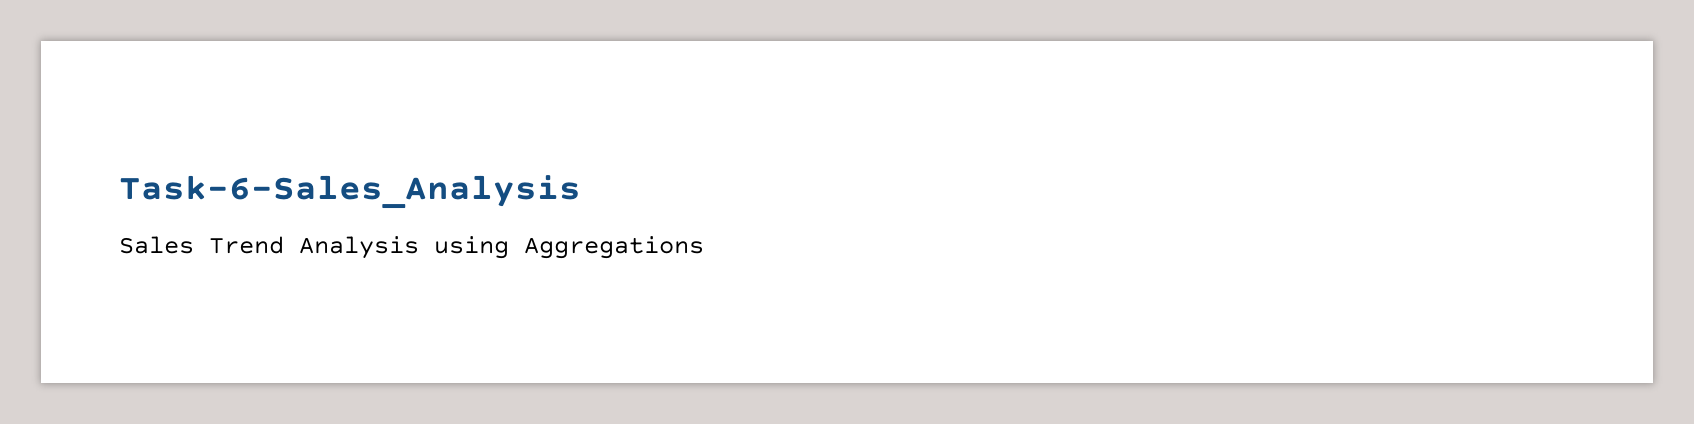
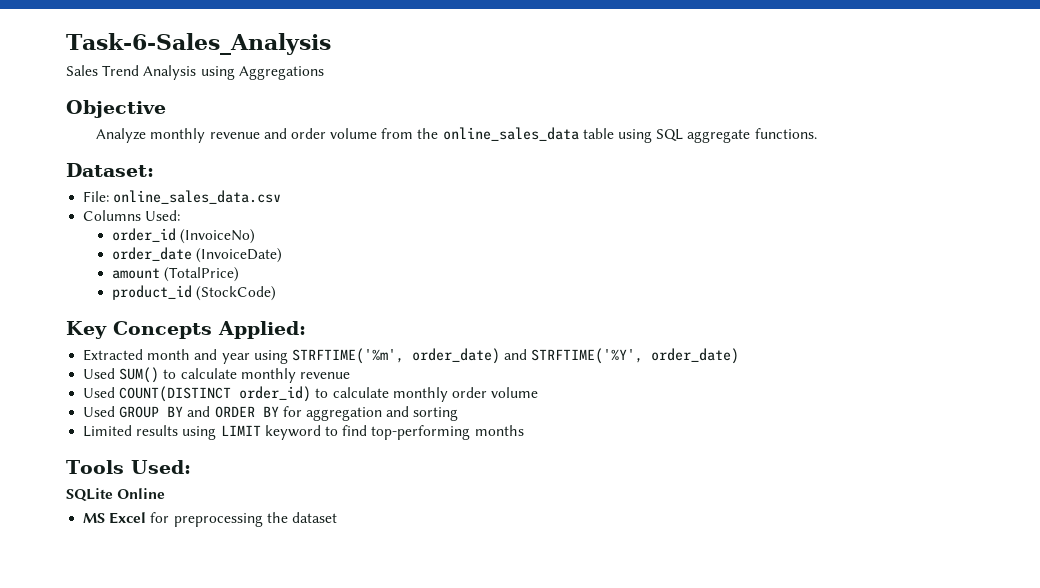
+ Objective
+ Analyze monthly revenue and order volume from the online_sales_data table using SQL aggregate functions.
+ Dataset:
+ File: online_sales_data.csv
+ Columns Used:
+ order_id (InvoiceNo)
+ order_date (InvoiceDate)
+ amount (TotalPrice)
+ product_id (StockCode)
+ Key Concepts Applied:
+ Extracted month and year using STRFTIME('%m', order_date) and STRFTIME('%Y', order_date)
+ Used SUM() to calculate monthly revenue
+ Used COUNT(DISTINCT order_id) to calculate monthly order volume
+ Used GROUP BY and ORDER BY for aggregation and sorting
+ Limited results using LIMIT keyword to find top-performing months
+ Tools Used:
+ SQLite Online
+ MS Excel for preprocessing the dataset

